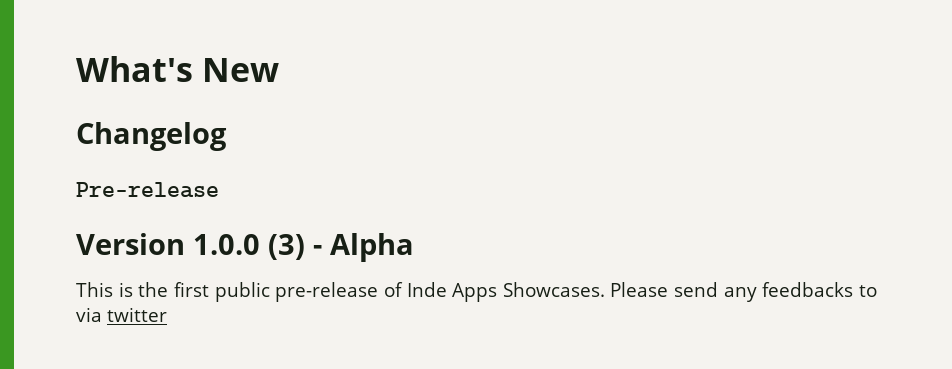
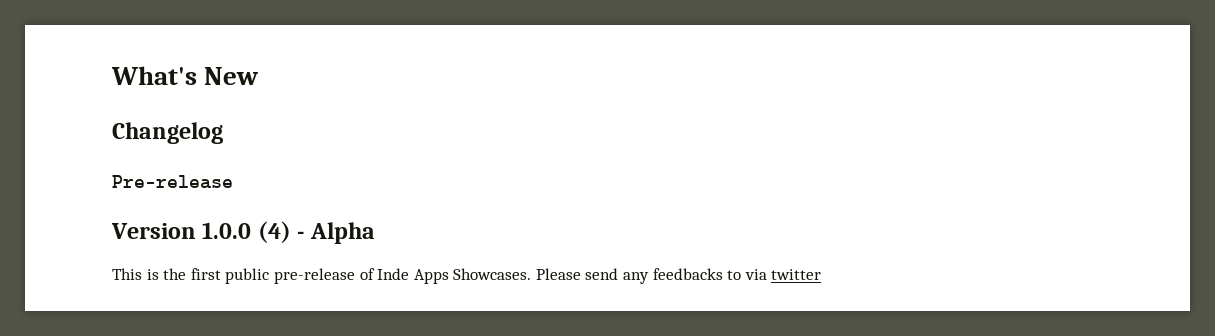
- Version 1.0.0 (3) - Alpha
+ Version 1.0.0 (4) - Alpha

